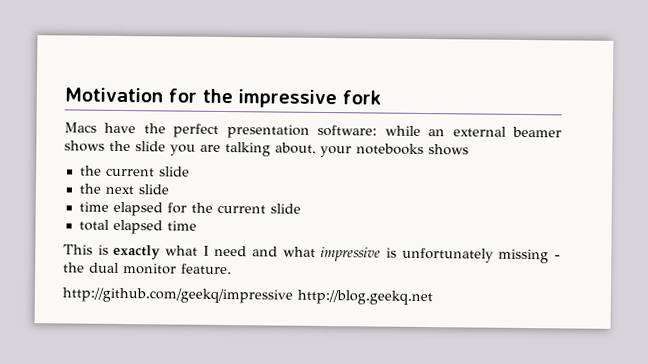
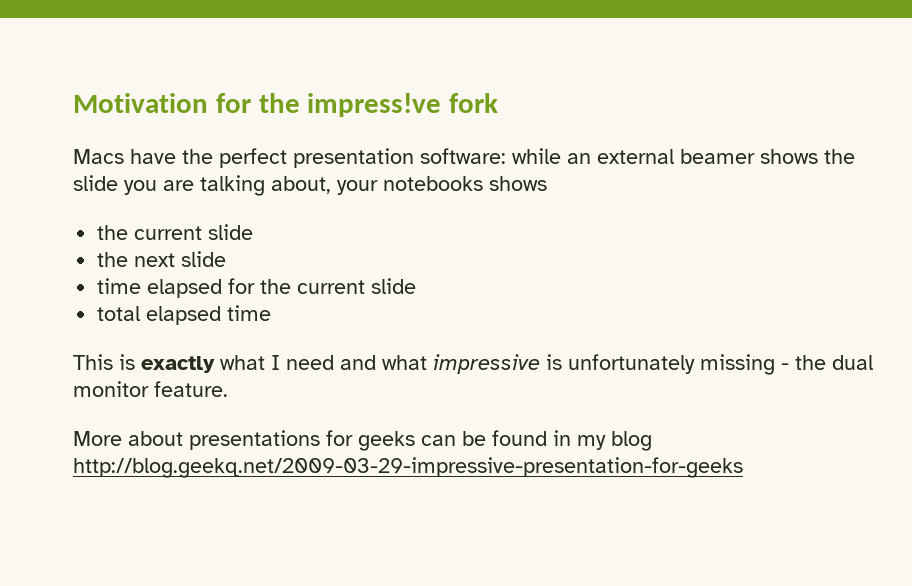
- Motivation for the impressive fork
+ Motivation for the impress!ve fork
- http://github.com/geekq/impressive http://blog.geekq.net
+ More about presentations for geeks can be found in my blog http://blog.geekq.net/2009-03-29-impressive-presentation-for-geeks

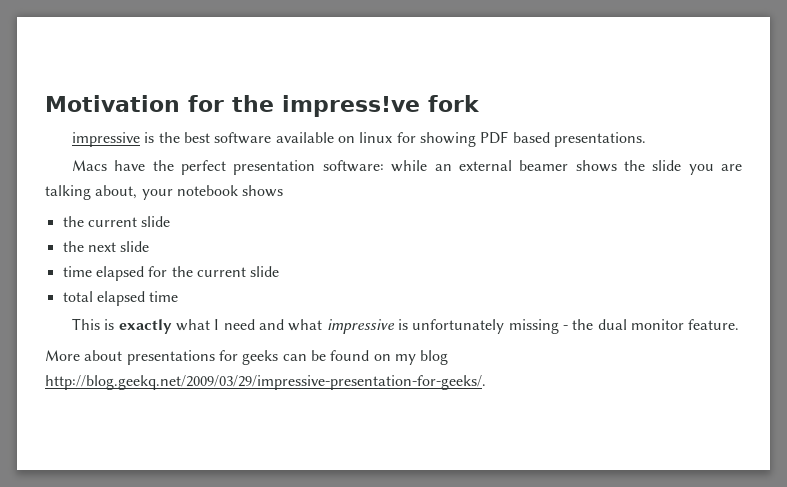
+ impressive is the best software available on linux for showing PDF based presentations.
- Macs have the perfect presentation software: while an external beamer shows the slide you are talking about, your notebooks shows
+ Macs have the perfect presentation software: while an external beamer shows the slide you are talking about, your notebook shows
- More about presentations for geeks can be found in my blog http://blog.geekq.net/2009-03-29-impressive-presentation-for-geeks
+ More about presentations for geeks can be found on my blog http://blog.geekq.net/2009/03/29/impressive-presentation-for-geeks/.

